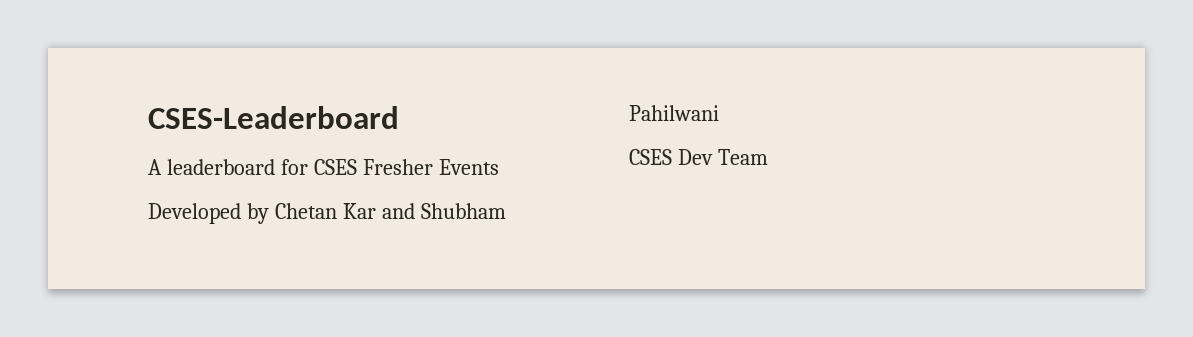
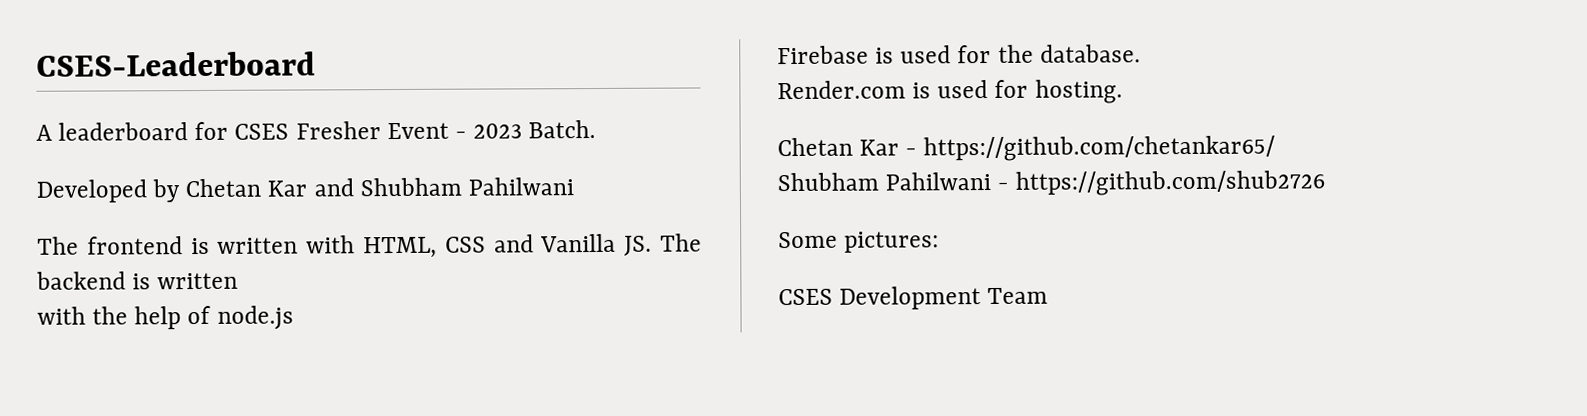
- A leaderboard for CSES Fresher Events
+ A leaderboard for CSES Fresher Event - 2023 Batch.
- CSES Dev Team
+ The frontend is written with HTML, CSS and Vanilla JS. The backend is written
+ with the help of node.js
+ Firebase is used for the database.
+ Render.com is used for hosting.
+ Chetan Kar - https://github.com/chetankar65/
+ Shubham Pahilwani - https://github.com/shub2726
+ Some pictures:
+ CSES Development Team

